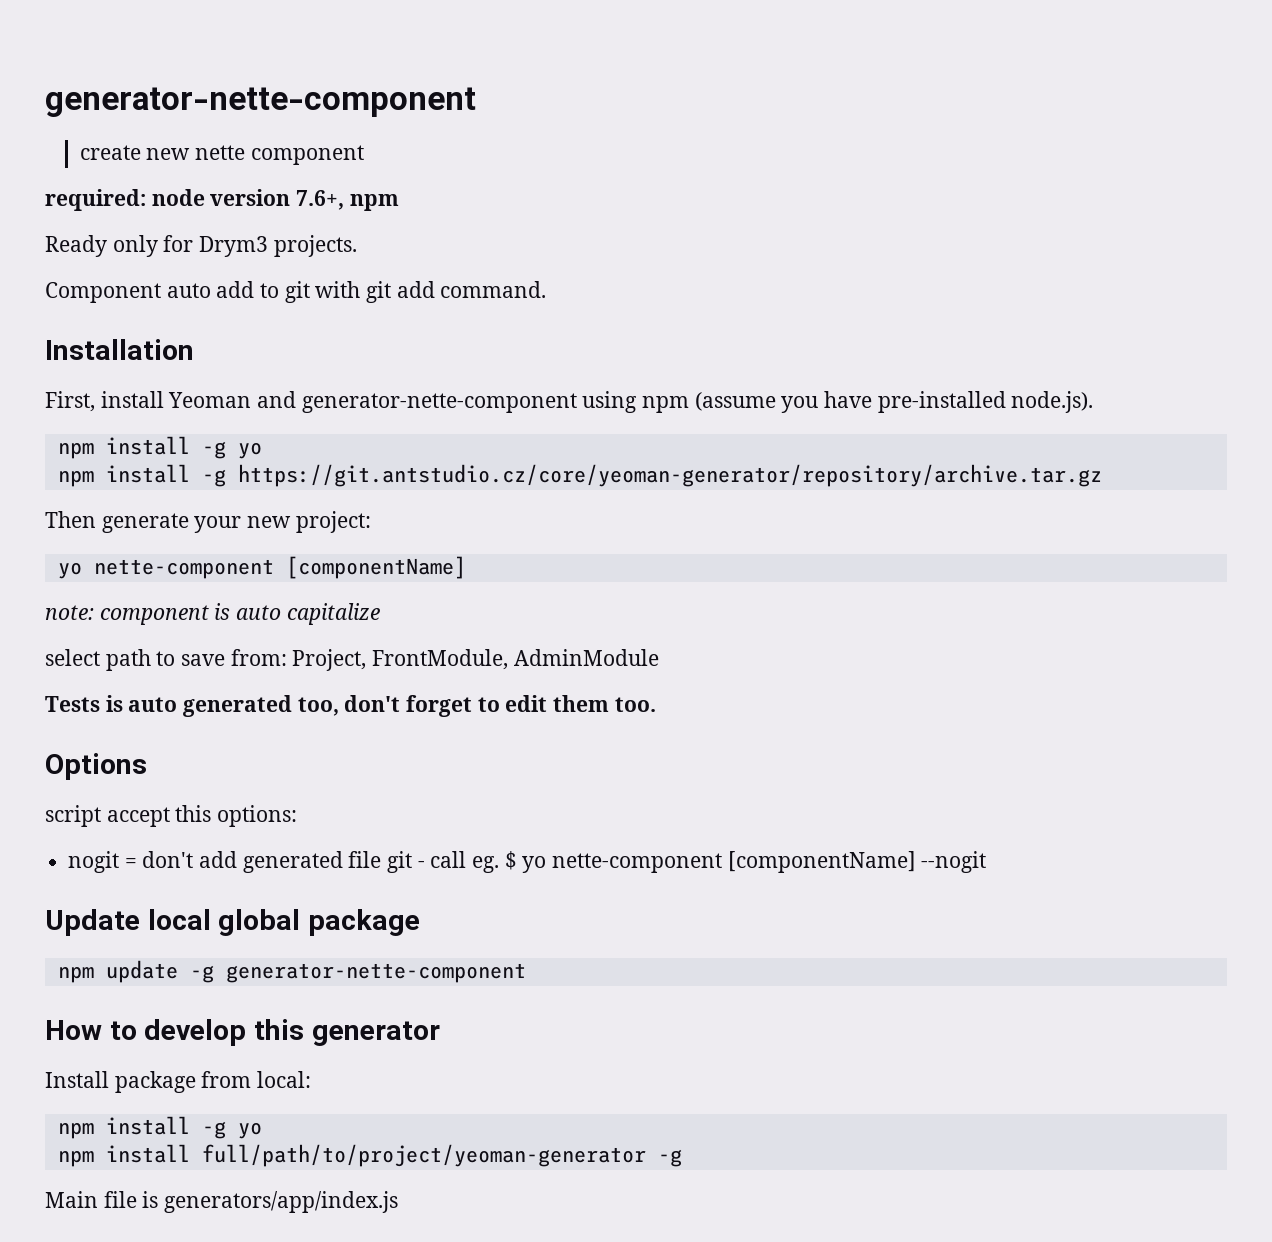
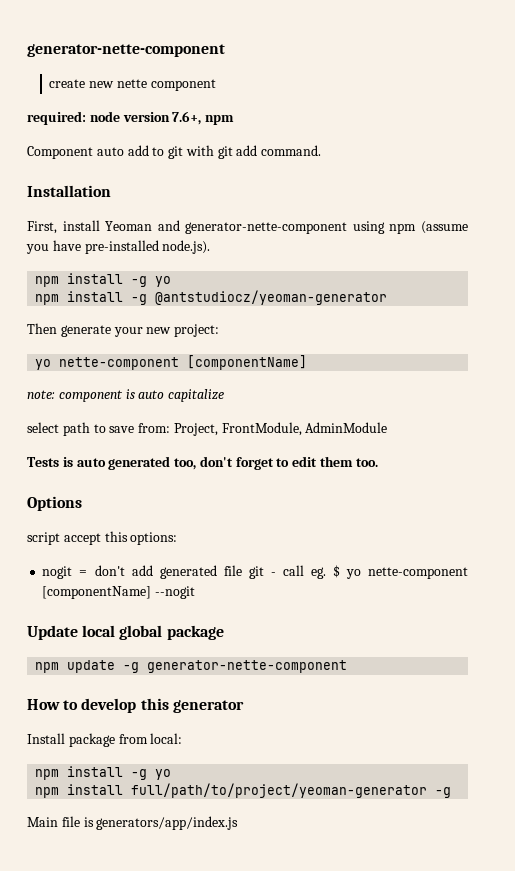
- Ready only for Drym3 projects.
- npm install -g https://git.antstudio.cz/core/yeoman-generator/repository/archive.tar.gz
+ npm install -g @antstudiocz/yeoman-generator

